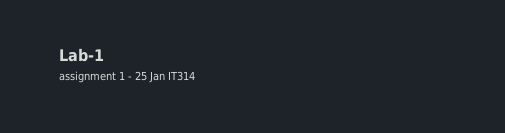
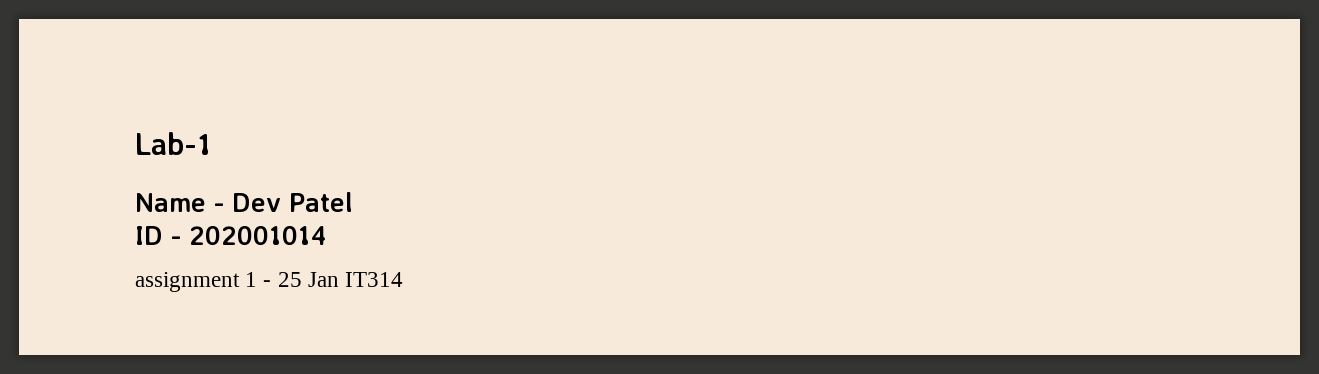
+ Name - Dev Patel
+ ID - 202001014

